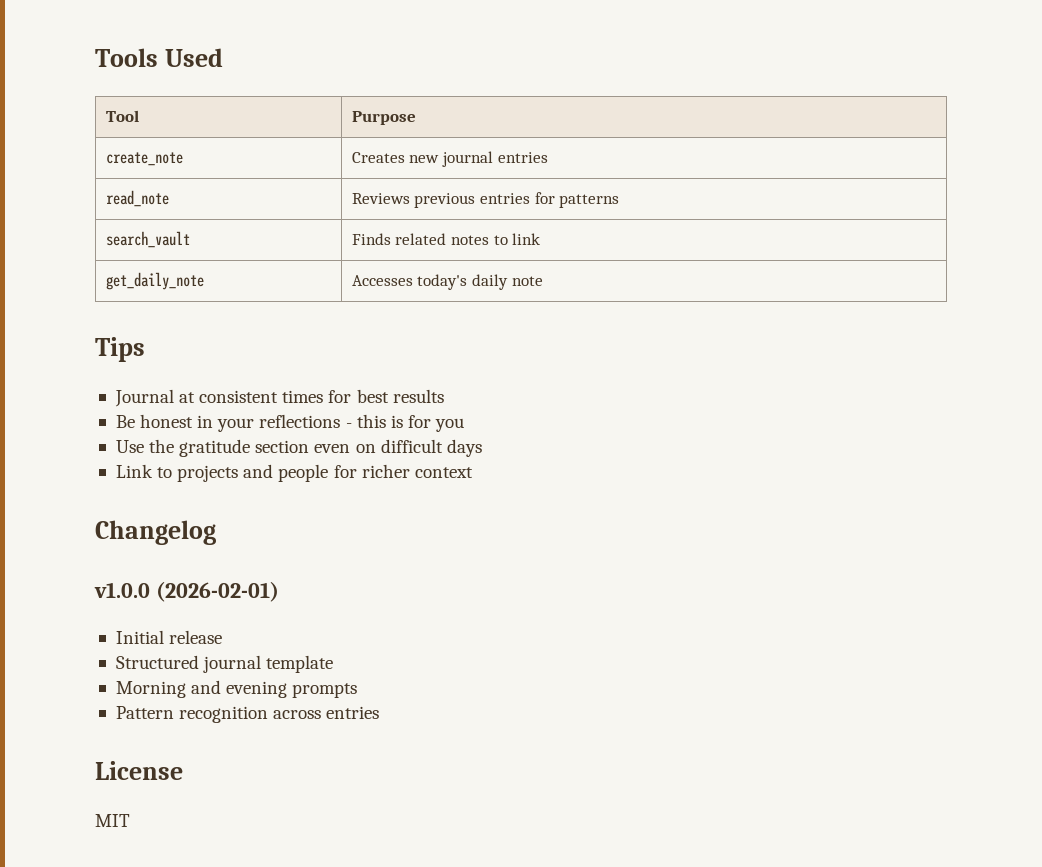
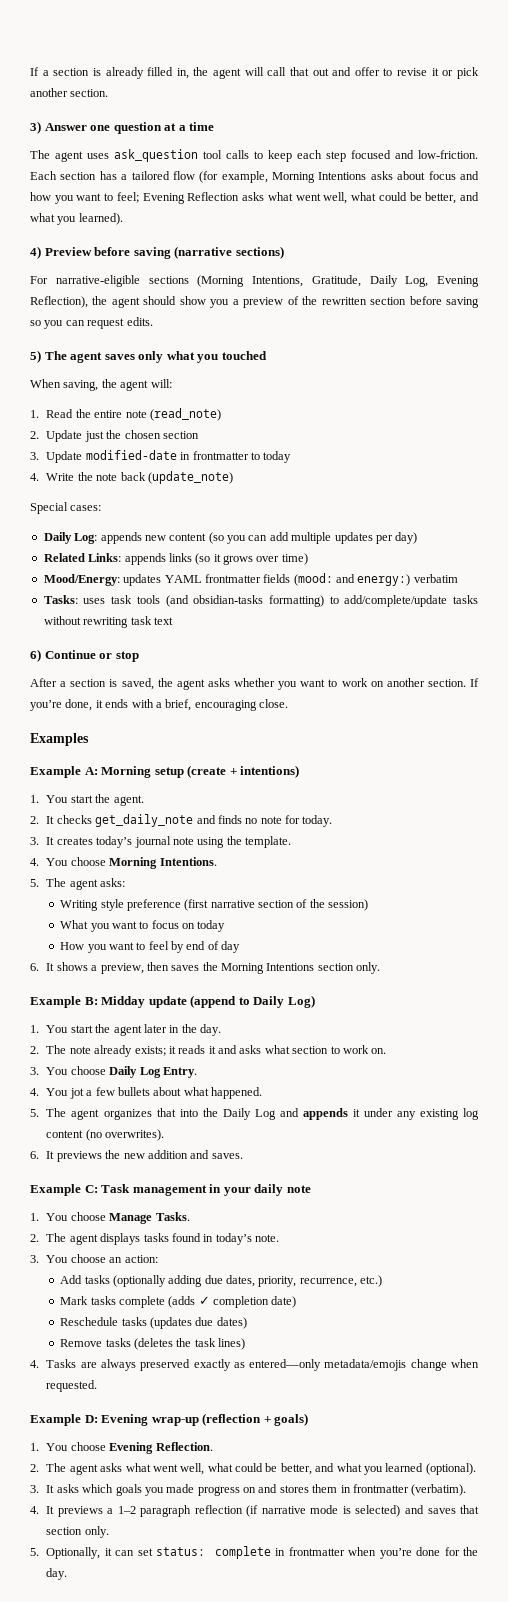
- Tools Used
- Tool | Purpose
- create_note | Creates new journal entries
- read_note | Reviews previous entries for patterns
- search_vault | Finds related notes to link
- get_daily_note | Accesses today's daily note
- Tips
- Journal at consistent times for best results
- Be honest in your reflections - this is for you
- Use the gratitude section even on difficult days
- Link to projects and people for richer context
- Changelog
- v1.0.0 (2026-02-01)
- Initial release
- Structured journal template
- Morning and evening prompts
- Pattern recognition across entries
- License
- MIT
+ If a section is already filled in, the agent will call that out and offer to revise it or pick another section.
+ 3) Answer one question at a time
+ The agent uses ask_question tool calls to keep each step focused and low-friction. Each section has a tailored flow (for example, Morning Intentions asks about focus and how you want to feel; Evening Reflection asks what went well, what could be better, and what you learned).
+ 4) Preview before saving (narrative sections)
+ For narrative-eligible sections (Morning Intentions, Gratitude, Daily Log, Evening Reflection), the agent should show you a preview of the rewritten section before saving so you can request edits.
+ 5) The agent saves only what you touched
+ When saving, the agent will:
+ 1. Read the entire note (read_note)
+ 2. Update just the chosen section
+ 3. Update modified-date in frontmatter to today
+ 4. Write the note back (update_note)
+ Special cases:
+ Daily Log: appends new content (so you can add multiple updates per day)
+ Related Links: appends links (so it grows over time)
+ Mood/Energy: updates YAML frontmatter fields (mood: and energy:) verbatim
+ Tasks: uses task tools (and obsidian-tasks formatting) to add/complete/update tasks without rewriting task text
+ 6) Continue or stop
+ After a section is saved, the agent asks whether you want to work on another section. If you’re done, it ends with a brief, encouraging close.
+ Examples
+ Example A: Morning setup (create + intentions)
+ 1. You start the agent.
+ 2. It checks get_daily_note and finds no note for today.
+ 3. It creates today’s journal note using the template.
+ 4. You choose Morning Intentions.
+ 5. The agent asks:
+ Writing style preference (first narrative section of the session)
+ What you want to focus on today
+ How you want to feel by end of day
+ 6. It shows a preview, then saves the Morning Intentions section only.
+ Example B: Midday update (append to Daily Log)
+ 1. You start the agent later in the day.
+ 2. The note already exists; it reads it and asks what section to work on.
+ 3. You choose Daily Log Entry.
+ 4. You jot a few bullets about what happened.
+ 5. The agent organizes that into the Daily Log and appends it under any existing log content (no overwrites).
+ 6. It previews the new addition and saves.
+ Example C: Task management in your daily note
+ 1. You choose Manage Tasks.
+ 2. The agent displays tasks found in today’s note.
+ 3. You choose an action:
+ Add tasks (optionally adding due dates, priority, recurrence, etc.)
+ Mark tasks complete (adds ✓ completion date)
+ Reschedule tasks (updates due dates)
+ Remove tasks (deletes the task lines)
+ 4. Tasks are always preserved exactly as entered—only metadata/emojis change when requested.
+ Example D: Evening wrap-up (reflection + goals)
+ 1. You choose Evening Reflection.
+ 2. The agent asks what went well, what could be better, and what you learned (optional).
+ 3. It asks which goals you made progress on and stores them in frontmatter (verbatim).
+ 4. It previews a 1–2 paragraph reflection (if narrative mode is selected) and saves that section only.
+ 5. Optionally, it can set status: complete in frontmatter when you’re done for the day.

